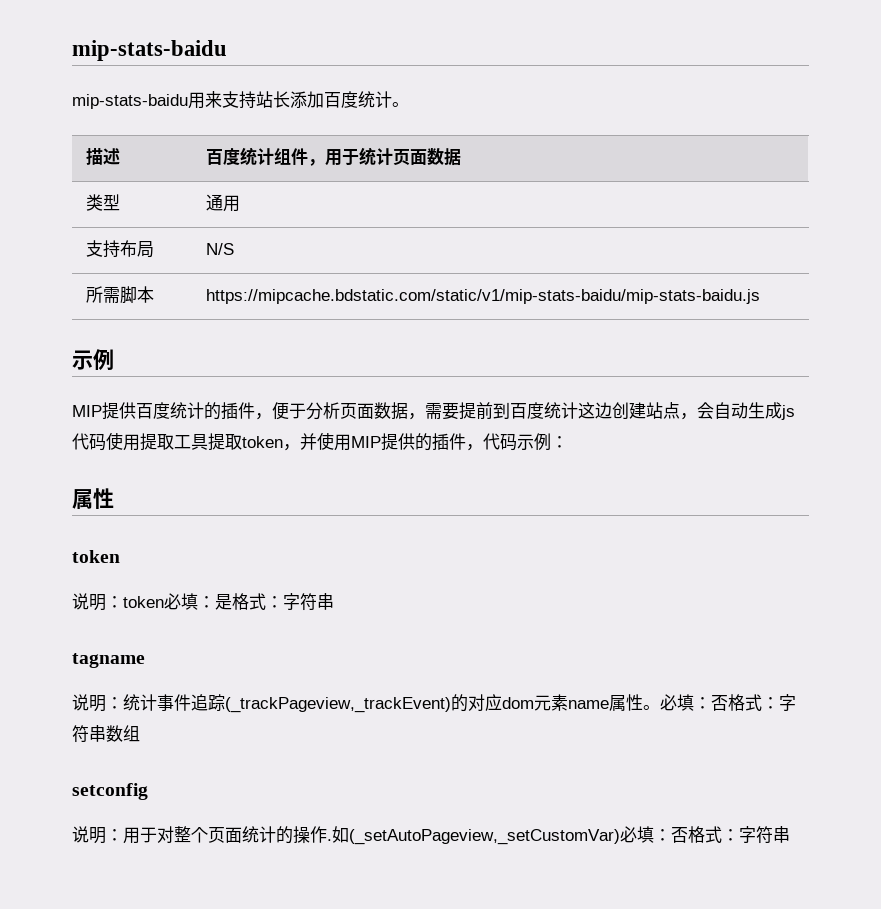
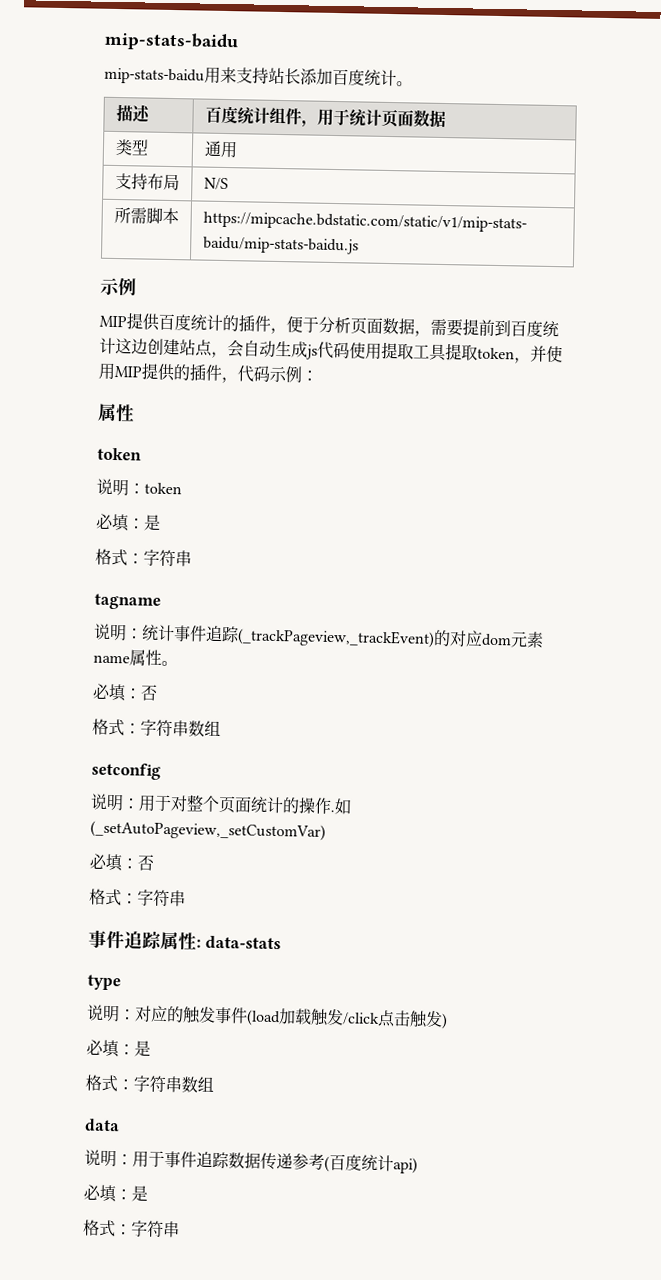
- 说明：token必填：是格式：字符串
+ 说明：token
+ 必填：是
+ 格式：字符串
- 说明：统计事件追踪(_trackPageview,_trackEvent)的对应dom元素name属性。必填：否格式：字符串数组
+ 说明：统计事件追踪(_trackPageview,_trackEvent)的对应dom元素name属性。
+ 必填：否
+ 格式：字符串数组
- 如(_setAutoPageview,_setCustomVar)必填：否格式：字符串
+ 如(_setAutoPageview,_setCustomVar)
+ 必填：否
+ 格式：字符串
+ 事件追踪属性: data-stats
+ type
+ 说明：对应的触发事件(load加载触发/click点击触发)
+ 必填：是
+ 格式：字符串数组
+ data
+ 说明：用于事件追踪数据传递参考(百度统计api)
+ 必填：是
+ 格式：字符串

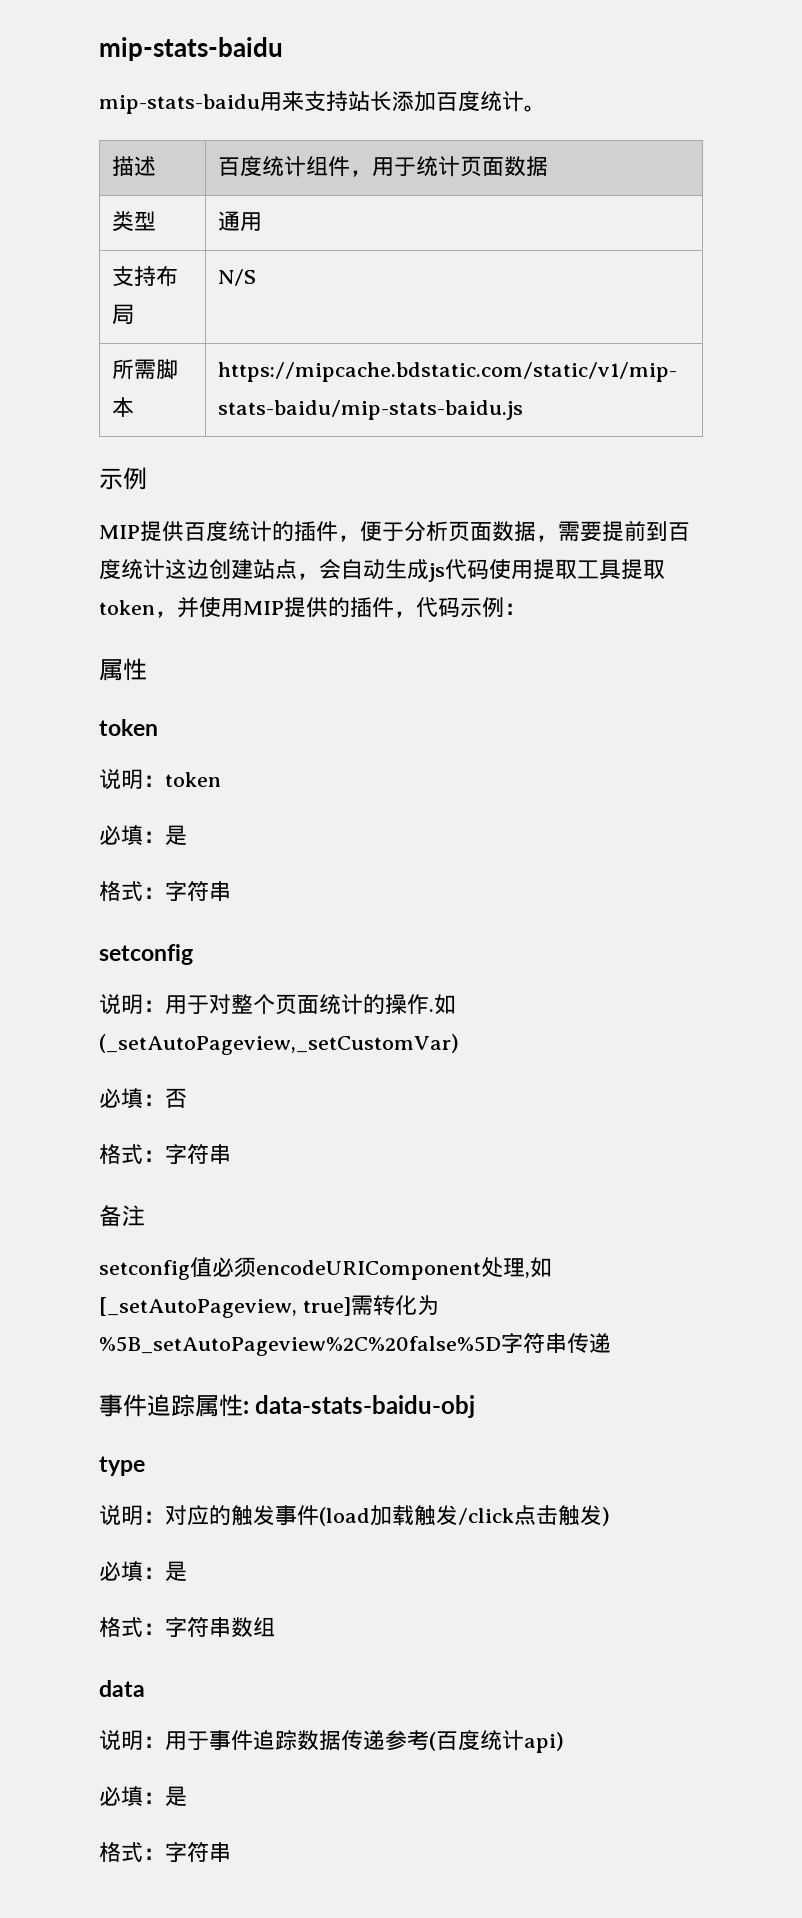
- tagname
- 说明：统计事件追踪(_trackPageview,_trackEvent)的对应dom元素name属性。
- 必填：否
- 格式：字符串数组
+ 备注
+ setconfig值必须encodeURIComponent处理,如[_setAutoPageview, true]需转化为%5B_setAutoPageview%2C%20false%5D字符串传递
- 事件追踪属性: data-stats
+ 事件追踪属性: data-stats-baidu-obj

